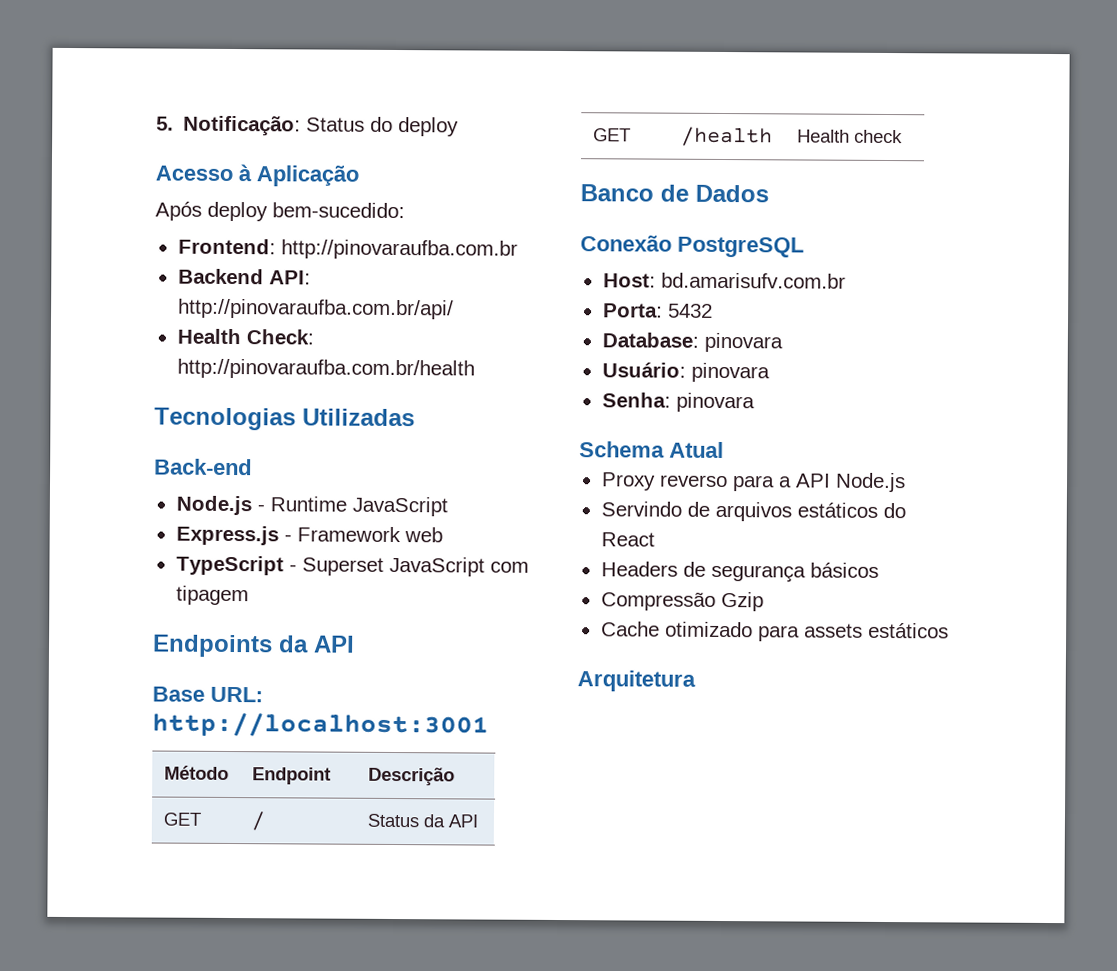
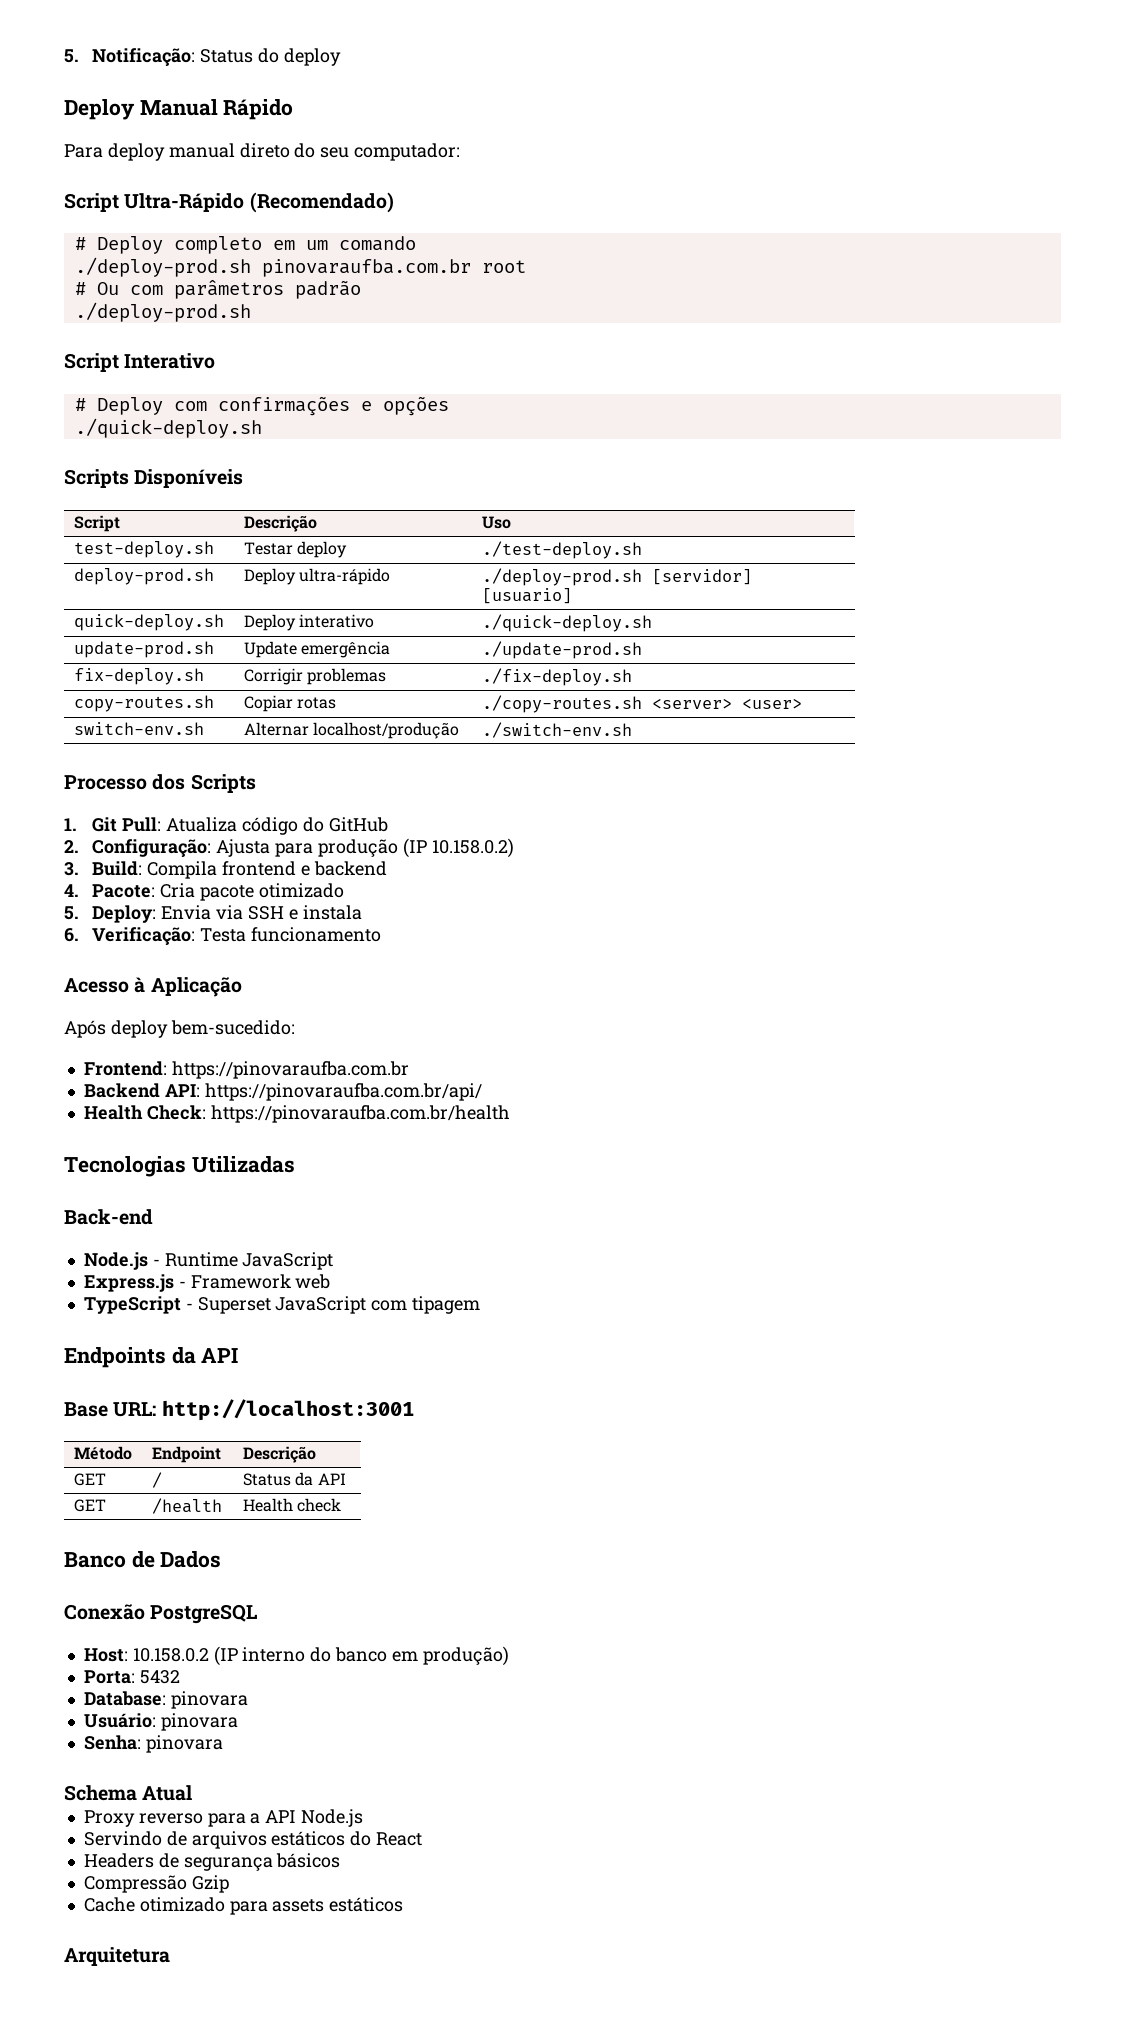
+ Deploy Manual Rápido
+ Para deploy manual direto do seu computador:
+ Script Ultra-Rápido (Recomendado)
+ # Deploy completo em um comando
+ ./deploy-prod.sh pinovaraufba.com.br root
+ # Ou com parâmetros padrão
+ ./deploy-prod.sh
+ Script Interativo
+ # Deploy com confirmações e opções
+ ./quick-deploy.sh
+ Scripts Disponíveis
+ Script | Descrição | Uso
+ test-deploy.sh | Testar deploy | ./test-deploy.sh
+ deploy-prod.sh | Deploy ultra-rápido | ./deploy-prod.sh [servidor] [usuario]
+ quick-deploy.sh | Deploy interativo | ./quick-deploy.sh
+ update-prod.sh | Update emergência | ./update-prod.sh
+ fix-deploy.sh | Corrigir problemas | ./fix-deploy.sh
+ copy-routes.sh | Copiar rotas | ./copy-routes.sh <server> <user>
+ switch-env.sh | Alternar localhost/produção | ./switch-env.sh
+ Processo dos Scripts
+ 1. Git Pull: Atualiza código do GitHub
+ 2. Configuração: Ajusta para produção (IP 10.158.0.2)
+ 3. Build: Compila frontend e backend
+ 4. Pacote: Cria pacote otimizado
+ 5. Deploy: Envia via SSH e instala
+ 6. Verificação: Testa funcionamento
- Frontend: http://pinovaraufba.com.br
+ Frontend: https://pinovaraufba.com.br
- Backend API: http://pinovaraufba.com.br/api/
+ Backend API: https://pinovaraufba.com.br/api/
- Health Check: http://pinovaraufba.com.br/health
+ Health Check: https://pinovaraufba.com.br/health
- Host: bd.amarisufv.com.br
+ Host: 10.158.0.2 (IP interno do banco em produção)

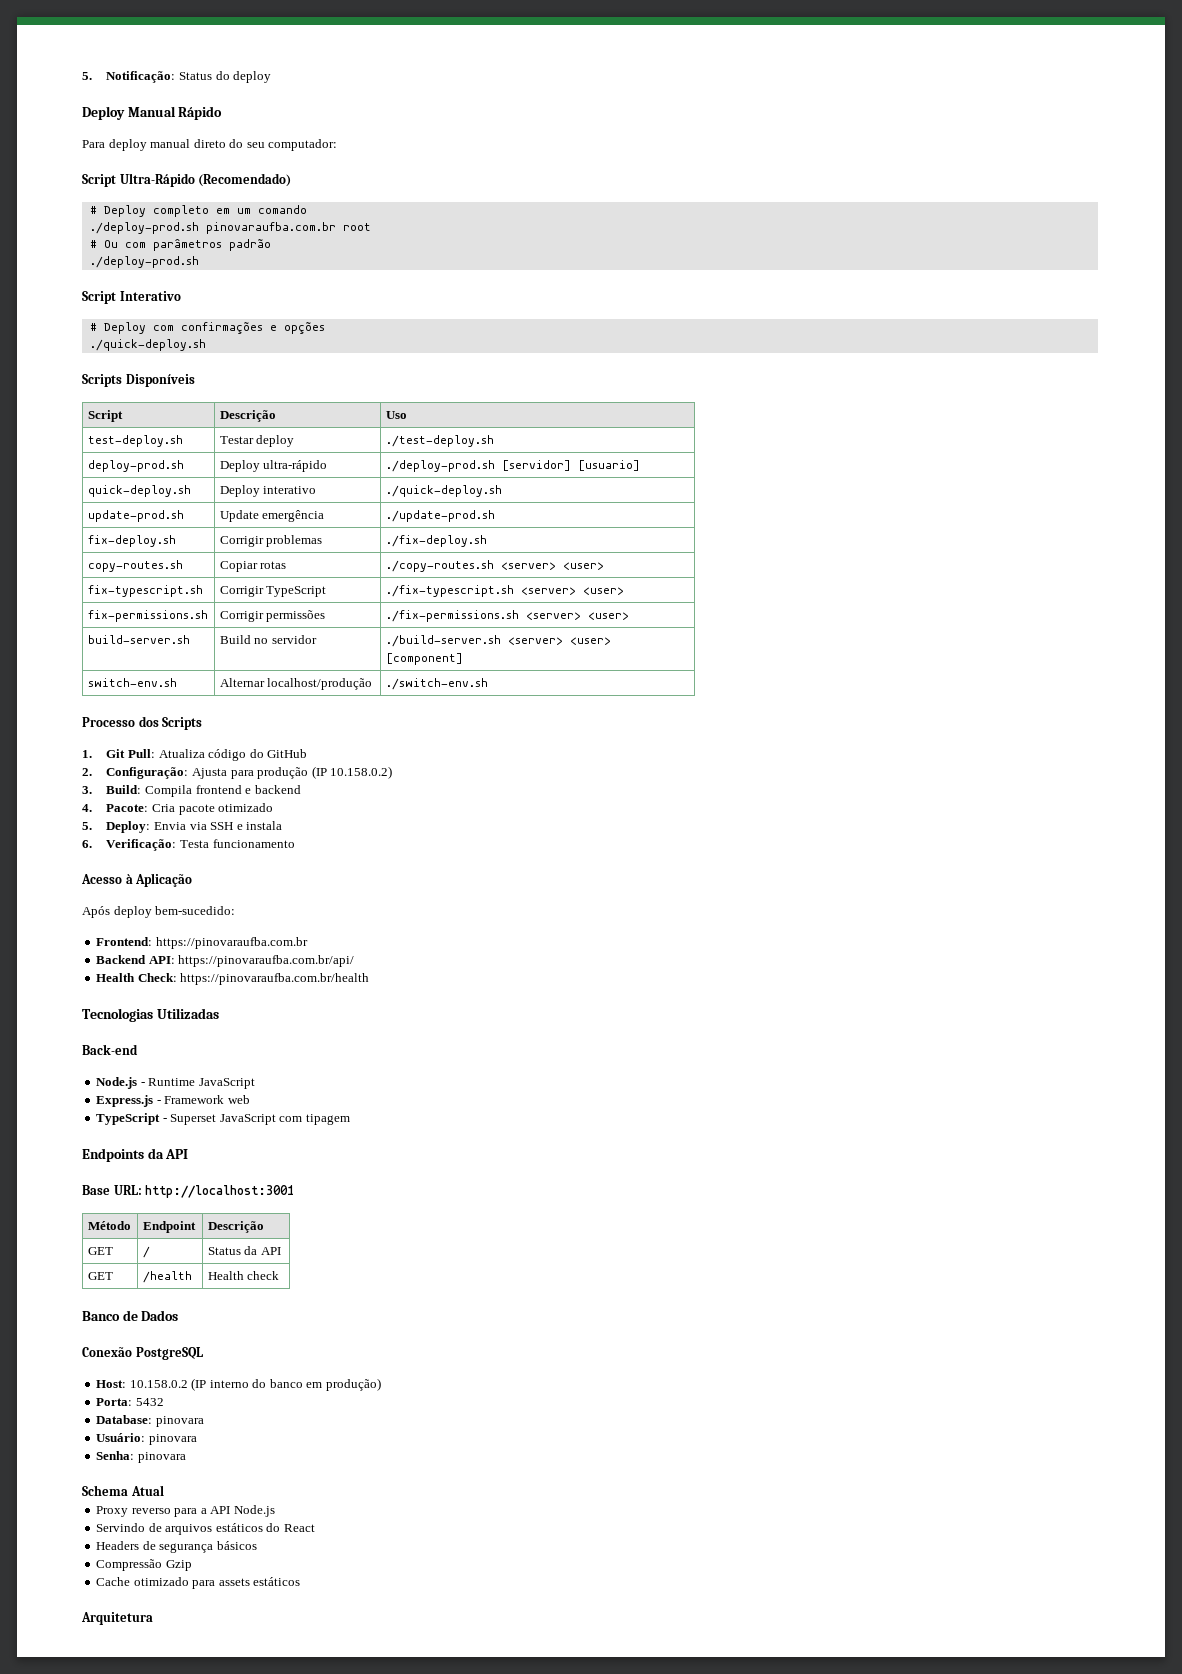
+ fix-typescript.sh | Corrigir TypeScript | ./fix-typescript.sh <server> <user>
+ fix-permissions.sh | Corrigir permissões | ./fix-permissions.sh <server> <user>
+ build-server.sh | Build no servidor | ./build-server.sh <server> <user> [component]

